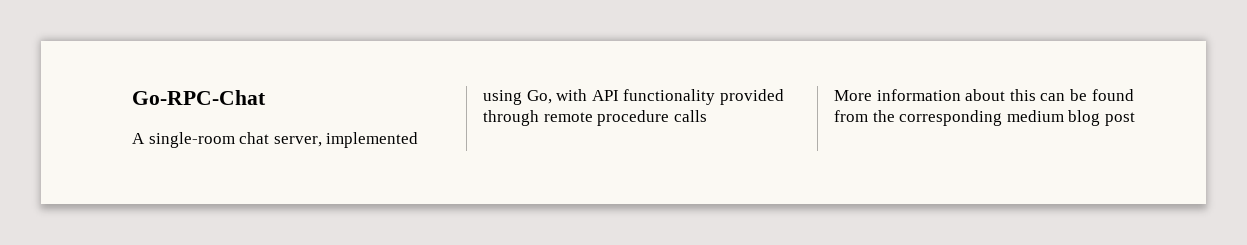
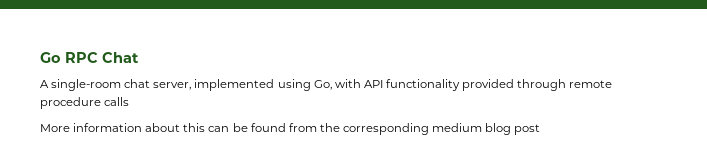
- Go-RPC-Chat
+ Go RPC Chat

